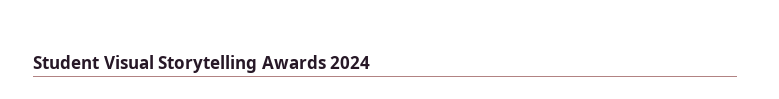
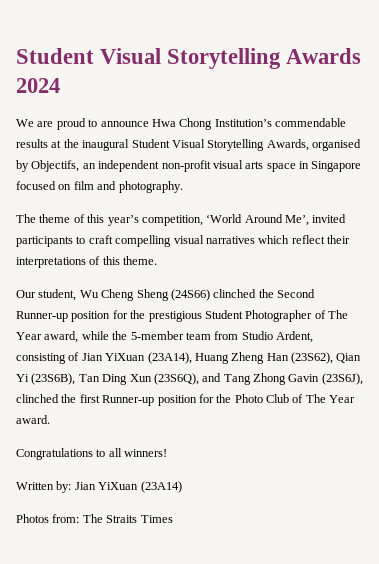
+ We are proud to announce Hwa Chong Institution’s commendable results at the inaugural Student Visual Storytelling Awards, organised by Objectifs, an independent non-profit visual arts space in Singapore focused on film and photography.
+ The theme of this year’s competition, ‘World Around Me’, invited participants to craft compelling visual narratives which reflect their interpretations of this theme.
+ Our student, Wu Cheng Sheng (24S66) clinched the Second Runner-up position for the prestigious Student Photographer of The Year award, while the 5-member team from Studio Ardent, consisting of Jian YiXuan (23A14), Huang Zheng Han (23S62), Qian Yi (23S6B), Tan Ding Xun (23S6Q), and Tang Zhong Gavin (23S6J), clinched the first Runner-up position for the Photo Club of The Year award.
+ Congratulations to all winners!
+ Written by: Jian YiXuan (23A14)
+ Photos from: The Straits Times

